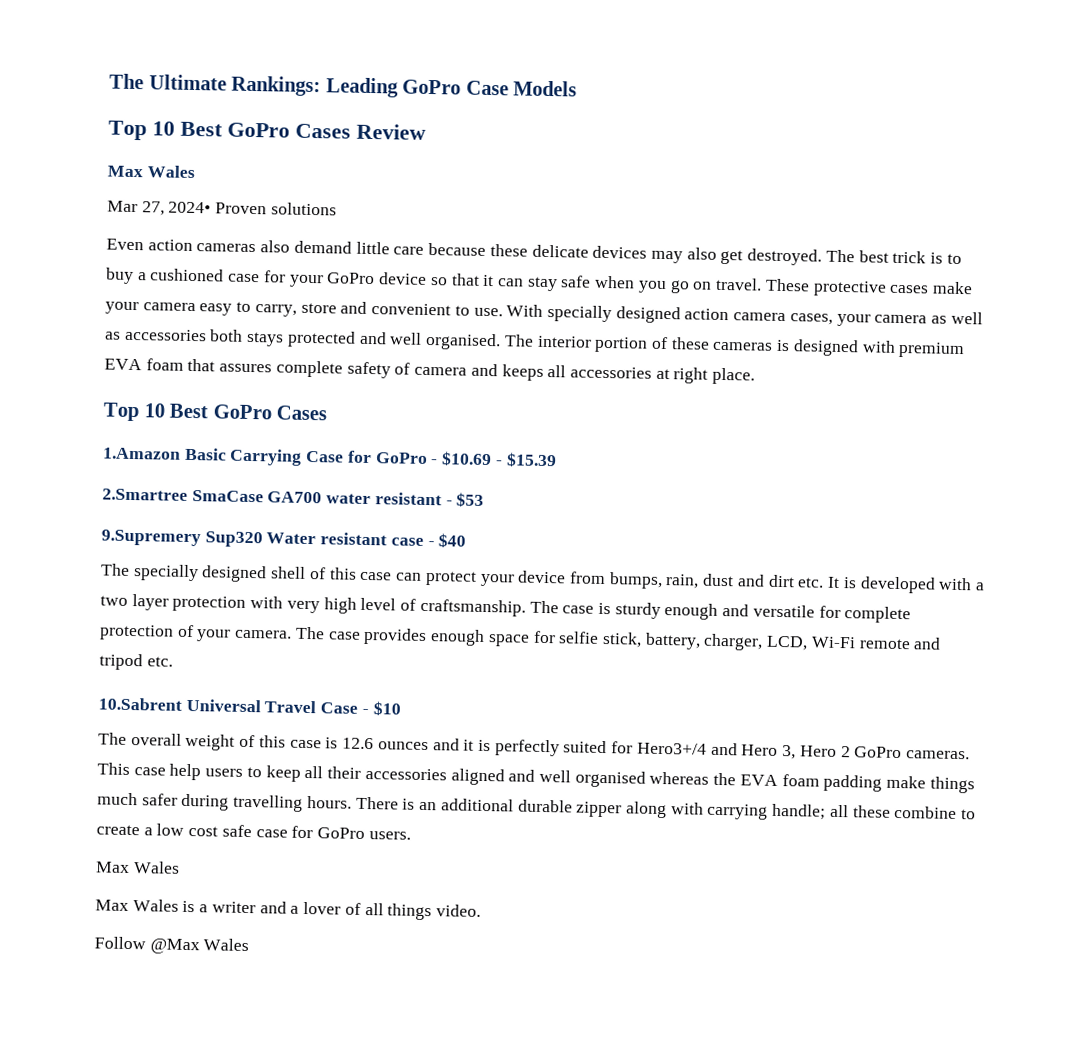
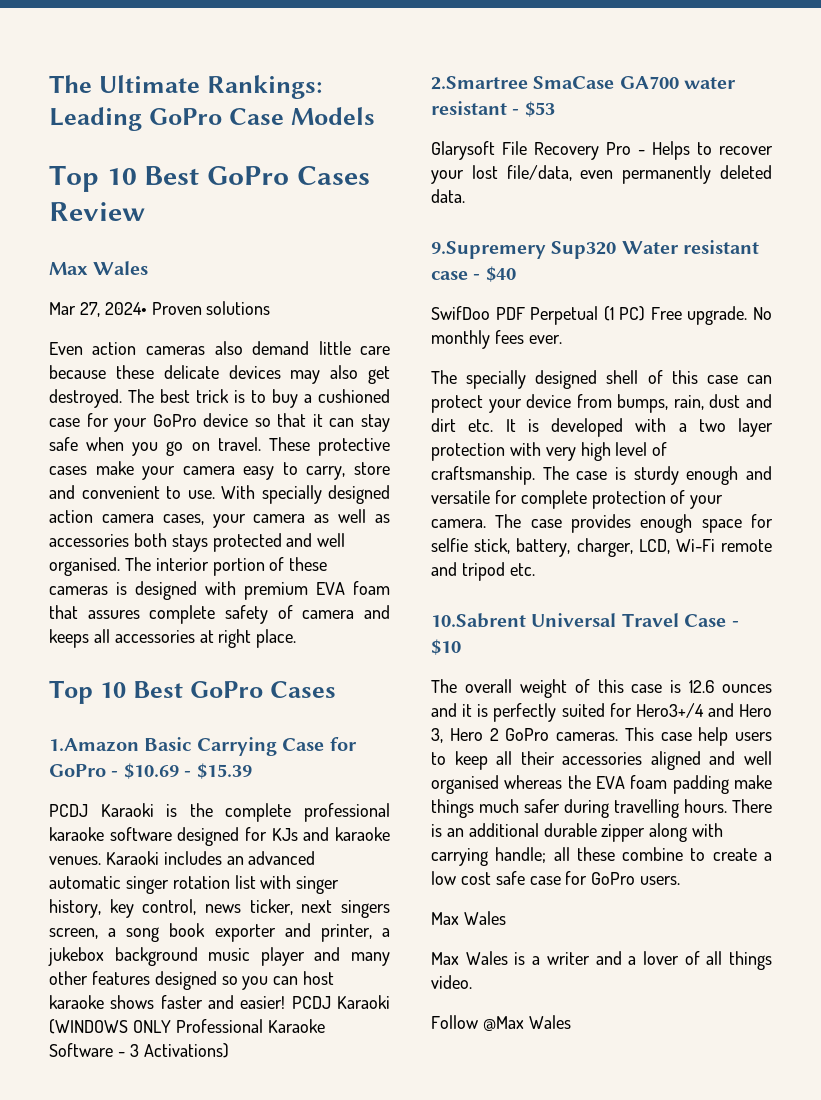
+ PCDJ Karaoki is the complete professional karaoke software designed for KJs and karaoke venues. Karaoki includes an advanced automatic singer rotation list with singer history, key control, news ticker, next singers screen, a song book exporter and printer, a jukebox background music player and many other features designed so you can host karaoke shows faster and easier! PCDJ Karaoki (WINDOWS ONLY Professional Karaoke Software - 3 Activations)
+ Glarysoft File Recovery Pro - Helps to recover your lost file/data, even permanently deleted data.
+ SwifDoo PDF Perpetual (1 PC) Free upgrade. No monthly fees ever.

